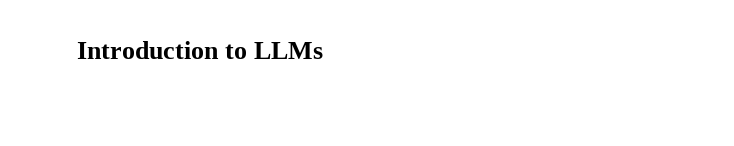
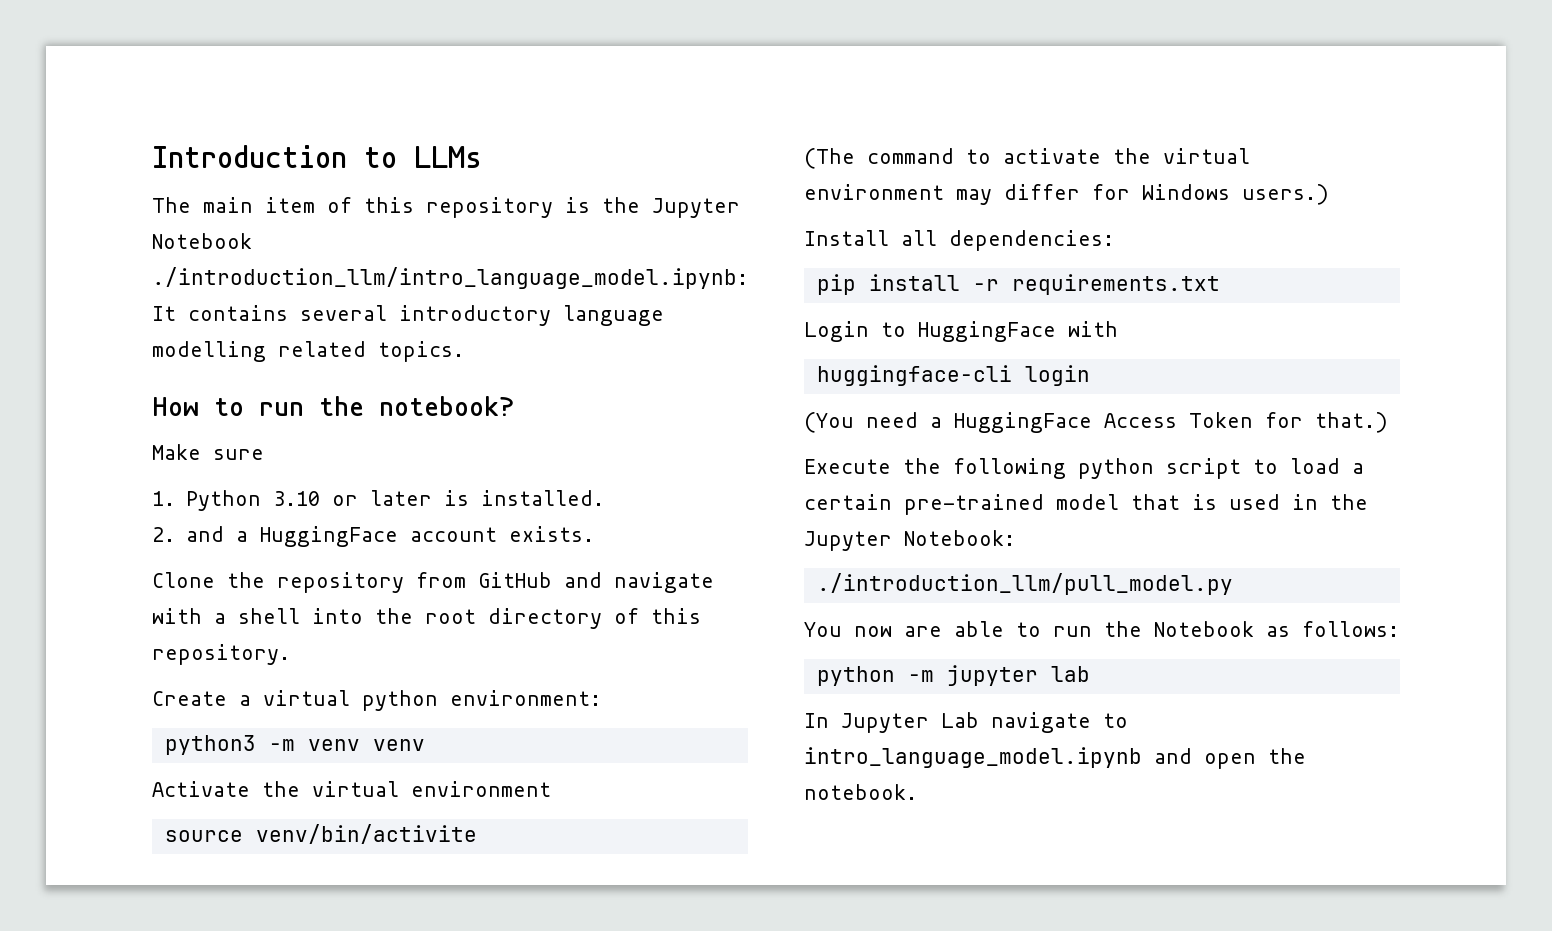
+ The main item of this repository is the Jupyter Notebook ./introduction_llm/intro_language_model.ipynb: It contains several introductory language modelling related topics.
+ How to run the notebook?
+ Make sure
+ 1. Python 3.10 or later is installed.
+ 2. and a HuggingFace account exists.
+ Clone the repository from GitHub and navigate with a shell into the root directory of this repository.
+ Create a virtual python environment:
+ python3 -m venv venv
+ Activate the virtual environment
+ source venv/bin/activite
+ (The command to activate the virtual environment may differ for Windows users.)
+ Install all dependencies:
+ pip install -r requirements.txt
+ Login to HuggingFace with
+ huggingface-cli login
+ (You need a HuggingFace Access Token for that.)
+ Execute the following python script to load a certain pre-trained model that is used in the Jupyter Notebook:
+ ./introduction_llm/pull_model.py
+ You now are able to run the Notebook as follows:
+ python -m jupyter lab
+ In Jupyter Lab navigate to intro_language_model.ipynb and open the notebook.

